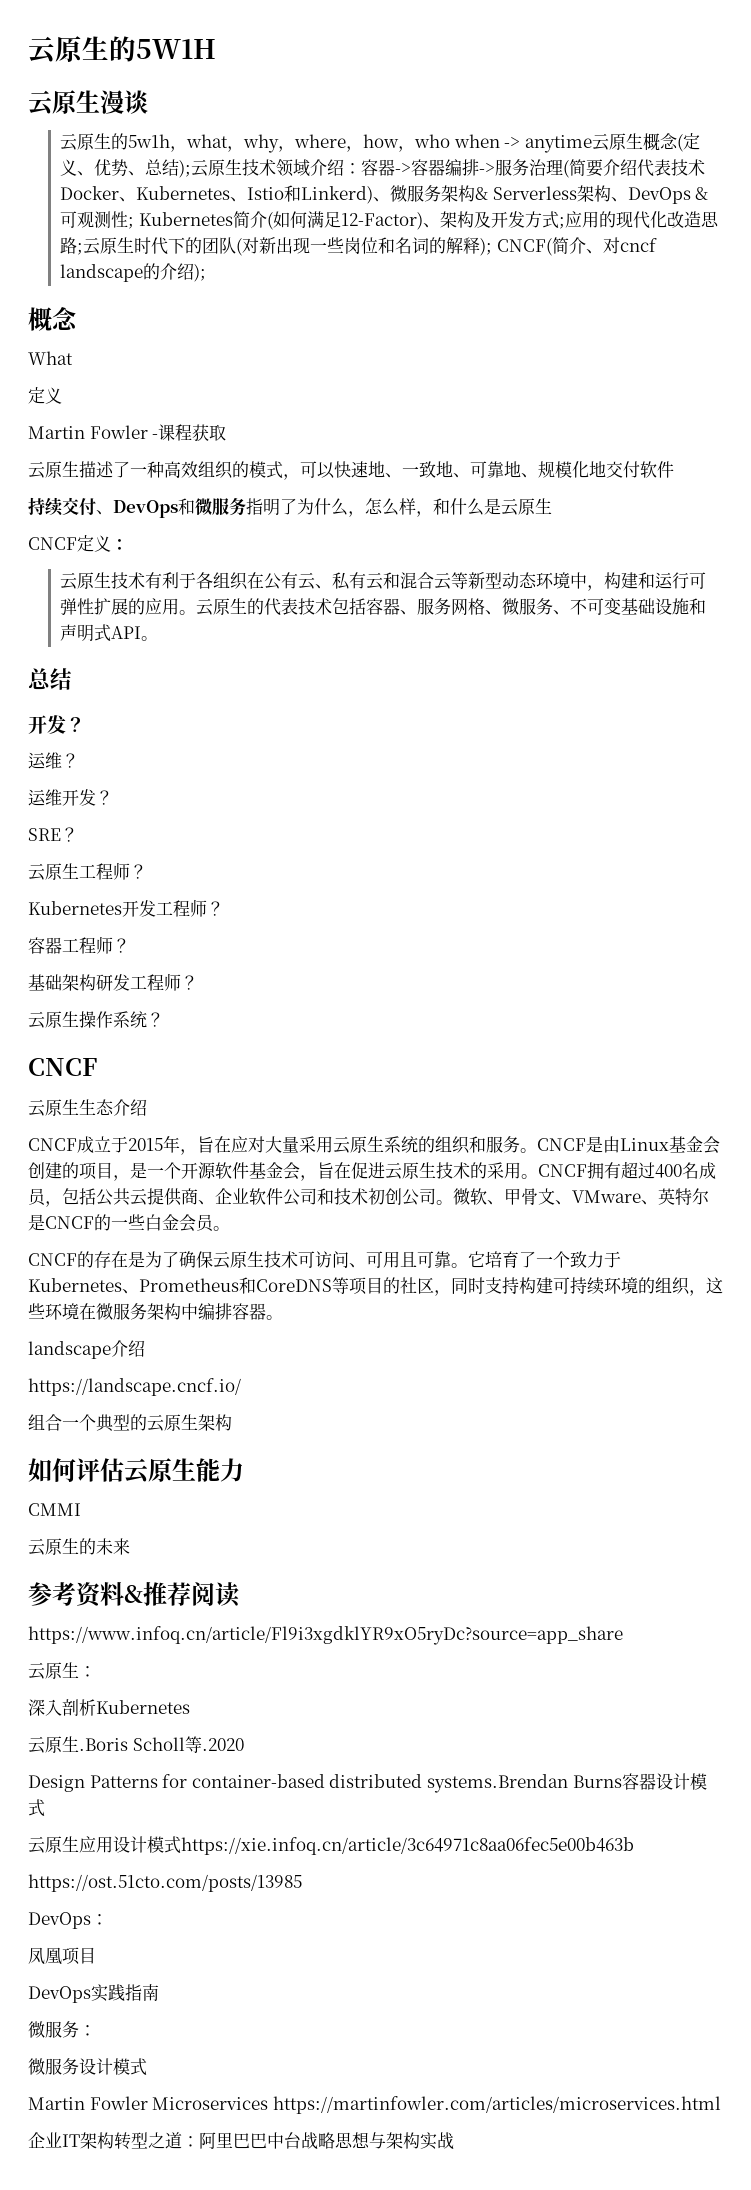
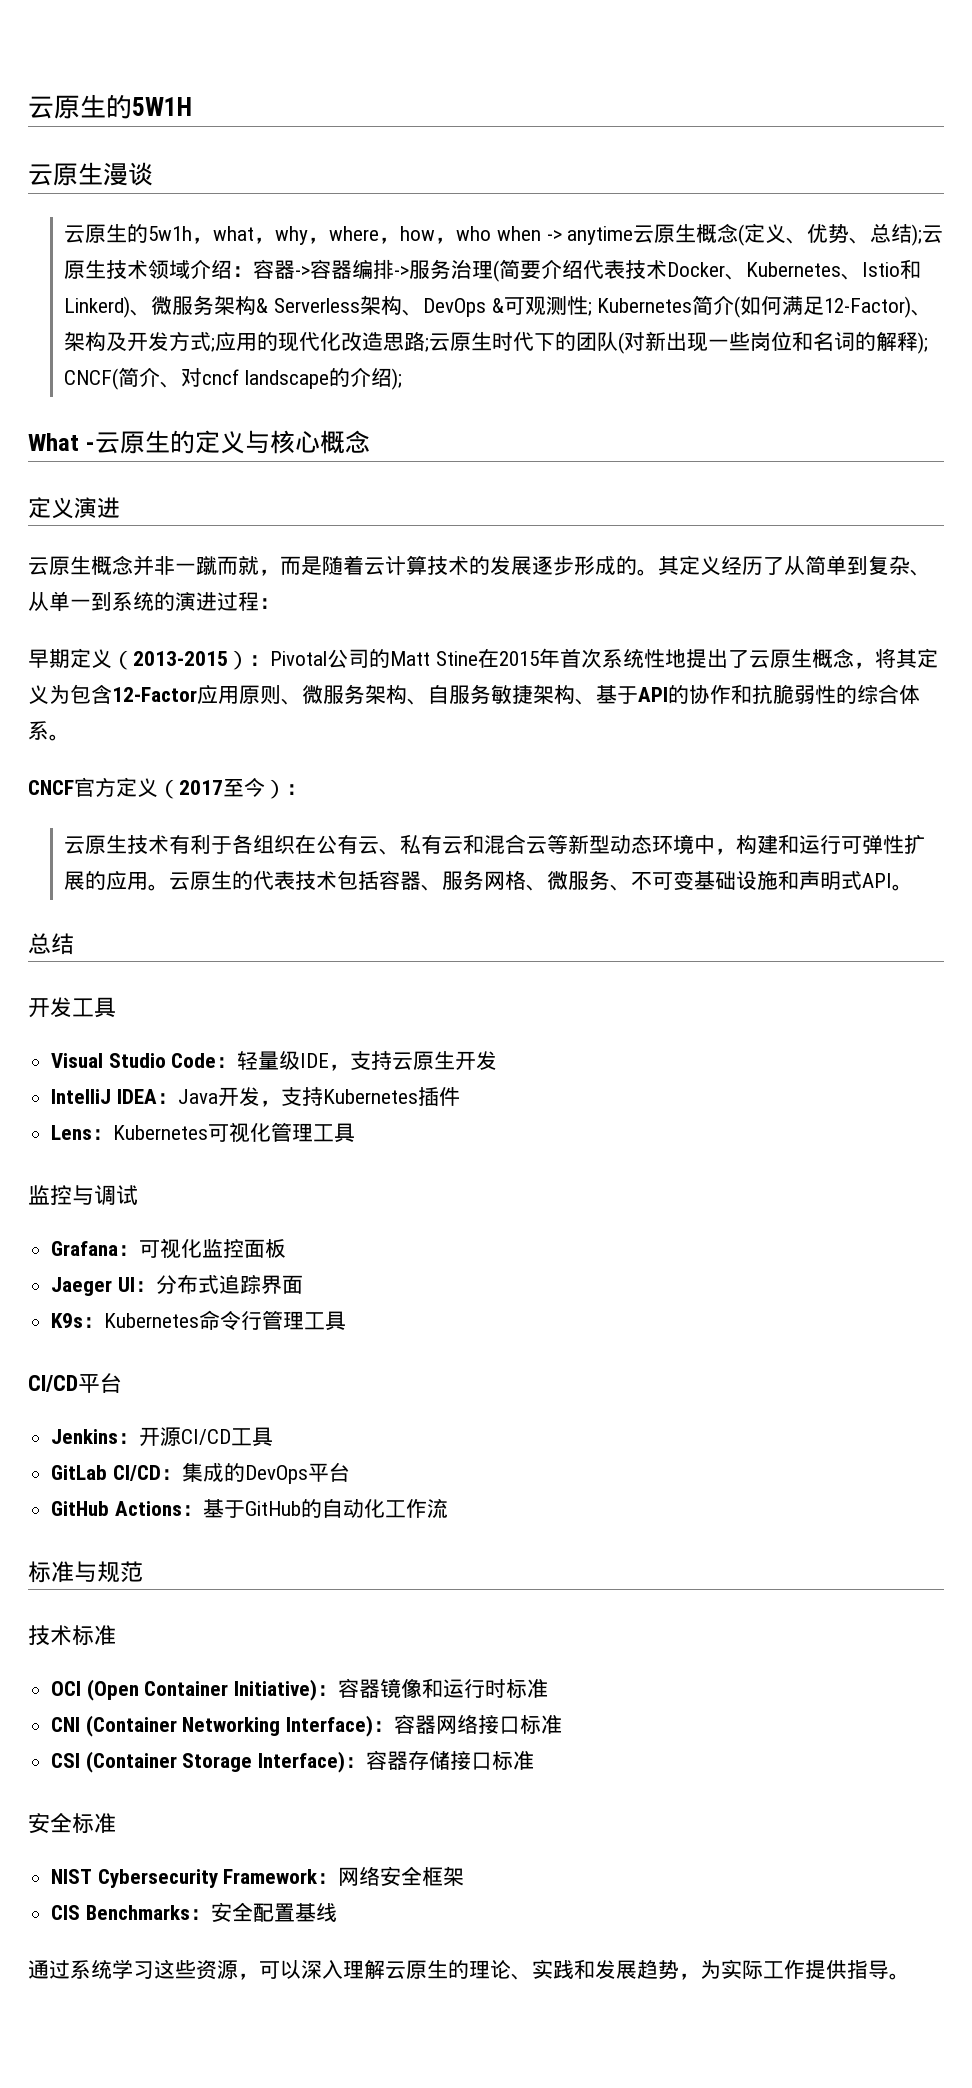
  CNCF(简介、对cncf landscape的介绍);
- 概念
- What
- 定义
- Martin Fowler -课程获取
- 云原生描述了一种高效组织的模式，可以快速地、一致地、可靠地、规模化地交付软件
- 持续交付、DevOps和微服务指明了为什么，怎么样，和什么是云原生
- CNCF定义：
+ What -云原生的定义与核心概念
+ 定义演进
+ 云原生概念并非一蹴而就，而是随着云计算技术的发展逐步形成的。其定义经历了从简单到复杂、从单一到系统的演进过程：
+ 早期定义（2013-2015）：Pivotal公司的Matt Stine在2015年首次系统性地提出了云原生概念，将其定义为包含12-Factor应用原则、微服务架构、自服务敏捷架构、基于API的协作和抗脆弱性的综合体系。
+ CNCF官方定义（2017至今）：
  云原生的代表技术包括容器、服务网格、微服务、不可变基础设施和声明式API。
  总结
- 开发？
- 运维？
- 运维开发？
- SRE？
- 云原生工程师？
- Kubernetes开发工程师？
- 容器工程师？
- 基础架构研发工程师？
- 云原生操作系统？
- CNCF
- 云原生生态介绍
- CNCF成立于2015年，旨在应对大量采用云原生系统的组织和服务。CNCF是由Linux基金会创建的项目，是一个开源软件基金会，旨在促进云原生技术的采用。CNCF拥有超过400名成员，包括公共云提供商、企业软件公司和技术初创公司。微软、甲骨文、VMware、英特尔是CNCF的一些白金会员。
- CNCF的存在是为了确保云原生技术可访问、可用且可靠。它培育了一个致力于Kubernetes、Prometheus和CoreDNS等项目的社区，同时支持构建可持续环境的组织，这些环境在微服务架构中编排容器。
- landscape介绍
- https://landscape.cncf.io/
- 组合一个典型的云原生架构
- 如何评估云原生能力
- CMMI
- 云原生的未来
- 参考资料&推荐阅读
- https://www.infoq.cn/article/Fl9i3xgdklYR9xO5ryDc?source=app_share
- 云原生：
- 深入剖析Kubernetes
- 云原生.Boris Scholl等.2020
- Design Patterns for container-based distributed systems.Brendan Burns容器设计模式
- 云原生应用设计模式https://xie.infoq.cn/article/3c64971c8aa06fec5e00b463b
- https://ost.51cto.com/posts/13985
- DevOps：
- 凤凰项目
- DevOps实践指南
- 微服务：
- 微服务设计模式
- Martin Fowler Microservices https://martinfowler.com/articles/microservices.html
- 企业IT架构转型之道：阿里巴巴中台战略思想与架构实战
+ 开发工具
+ Visual Studio Code：轻量级IDE，支持云原生开发
+ IntelliJ IDEA：Java开发，支持Kubernetes插件
+ Lens：Kubernetes可视化管理工具
+ 监控与调试
+ Grafana：可视化监控面板
+ Jaeger UI：分布式追踪界面
+ K9s：Kubernetes命令行管理工具
+ CI/CD平台
+ Jenkins：开源CI/CD工具
+ GitLab CI/CD：集成的DevOps平台
+ GitHub Actions：基于GitHub的自动化工作流
+ 标准与规范
+ 技术标准
+ OCI (Open Container Initiative)：容器镜像和运行时标准
+ CNI (Container Networking Interface)：容器网络接口标准
+ CSI (Container Storage Interface)：容器存储接口标准
+ 安全标准
+ NIST Cybersecurity Framework：网络安全框架
+ CIS Benchmarks：安全配置基线
+ 通过系统学习这些资源，可以深入理解云原生的理论、实践和发展趋势，为实际工作提供指导。

